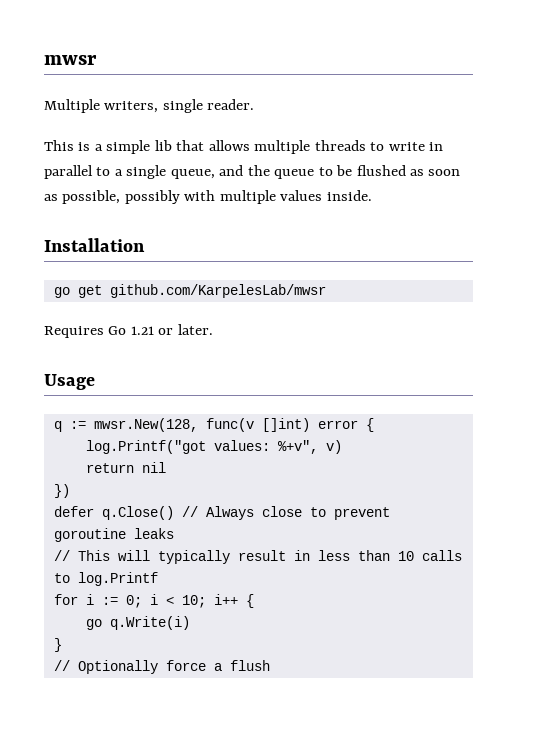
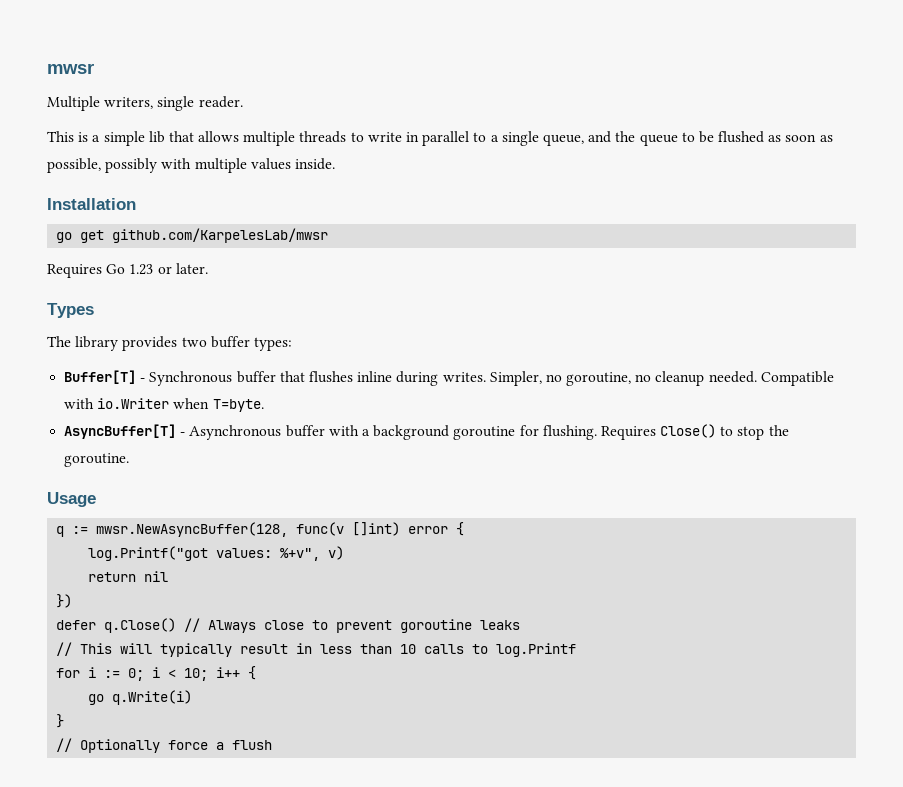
- Requires Go 1.21 or later.
+ Requires Go 1.23 or later.
+ Types
+ The library provides two buffer types:
+ Buffer[T] - Synchronous buffer that flushes inline during writes. Simpler, no goroutine, no cleanup needed. Compatible with io.Writer when T=byte.
+ AsyncBuffer[T] - Asynchronous buffer with a background goroutine for flushing. Requires Close() to stop the goroutine.
- q := mwsr.New(128, func(v []int) error {
+ q := mwsr.NewAsyncBuffer(128, func(v []int) error {

